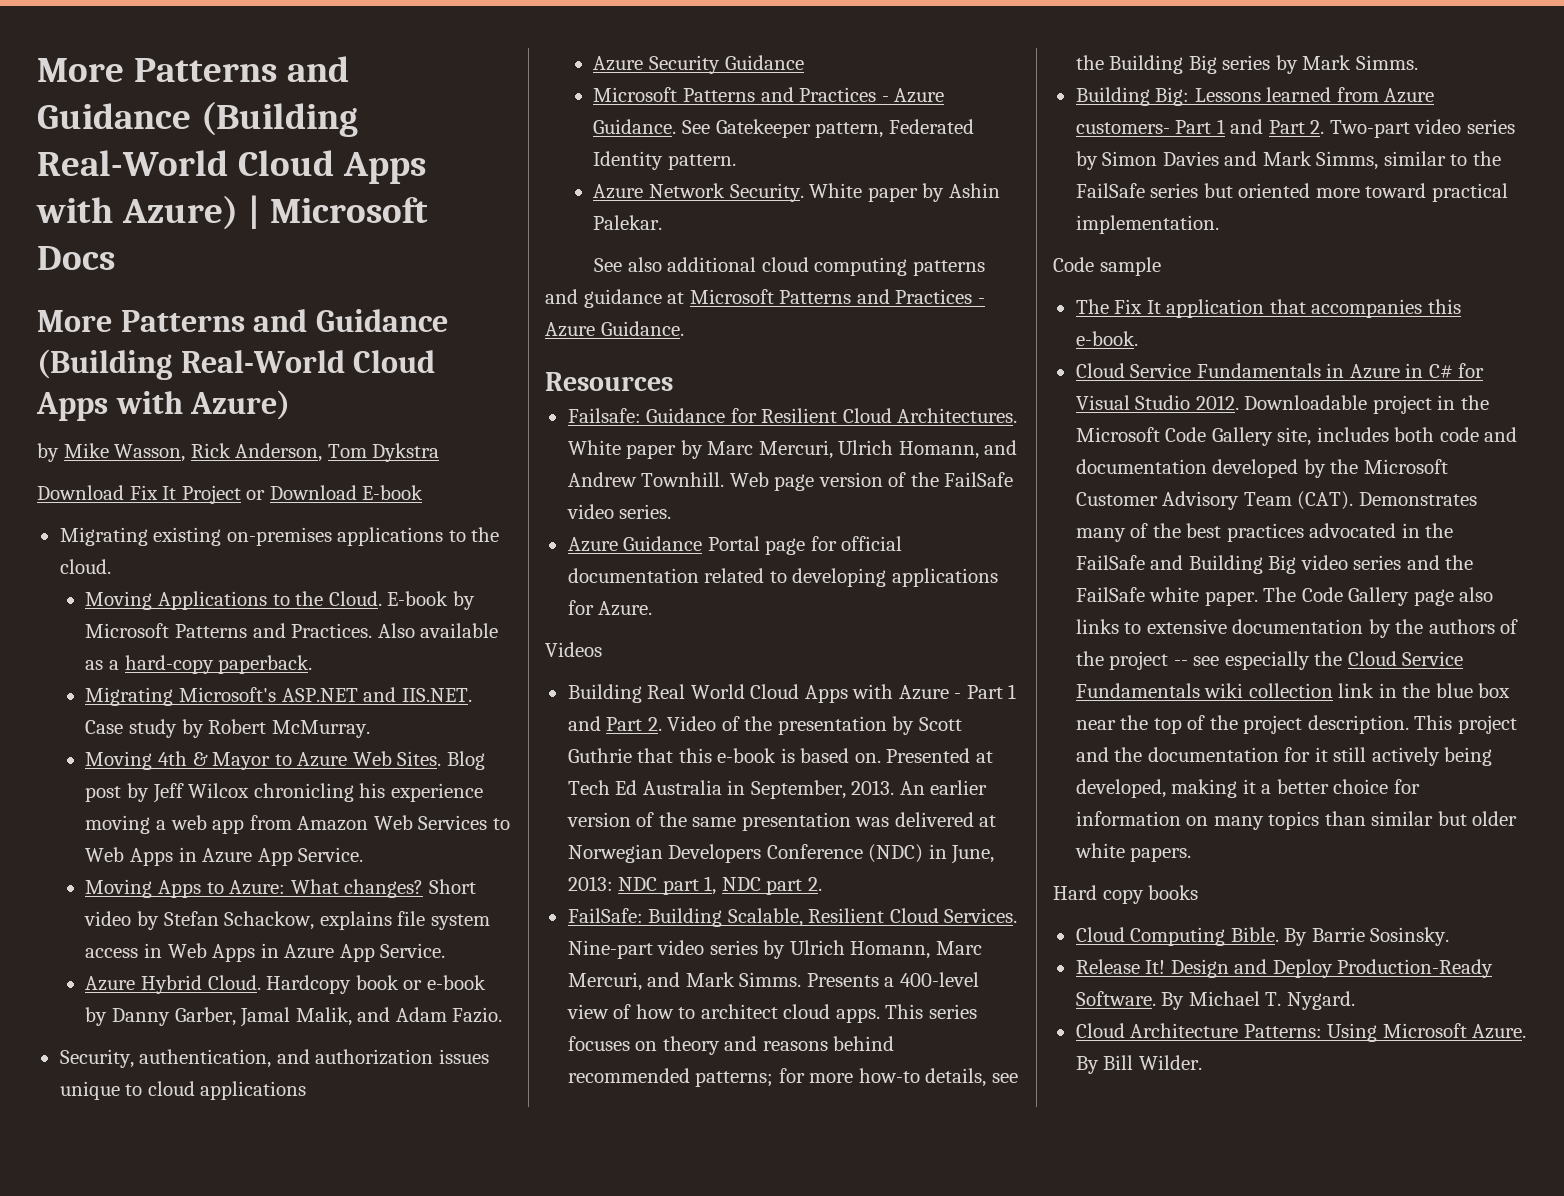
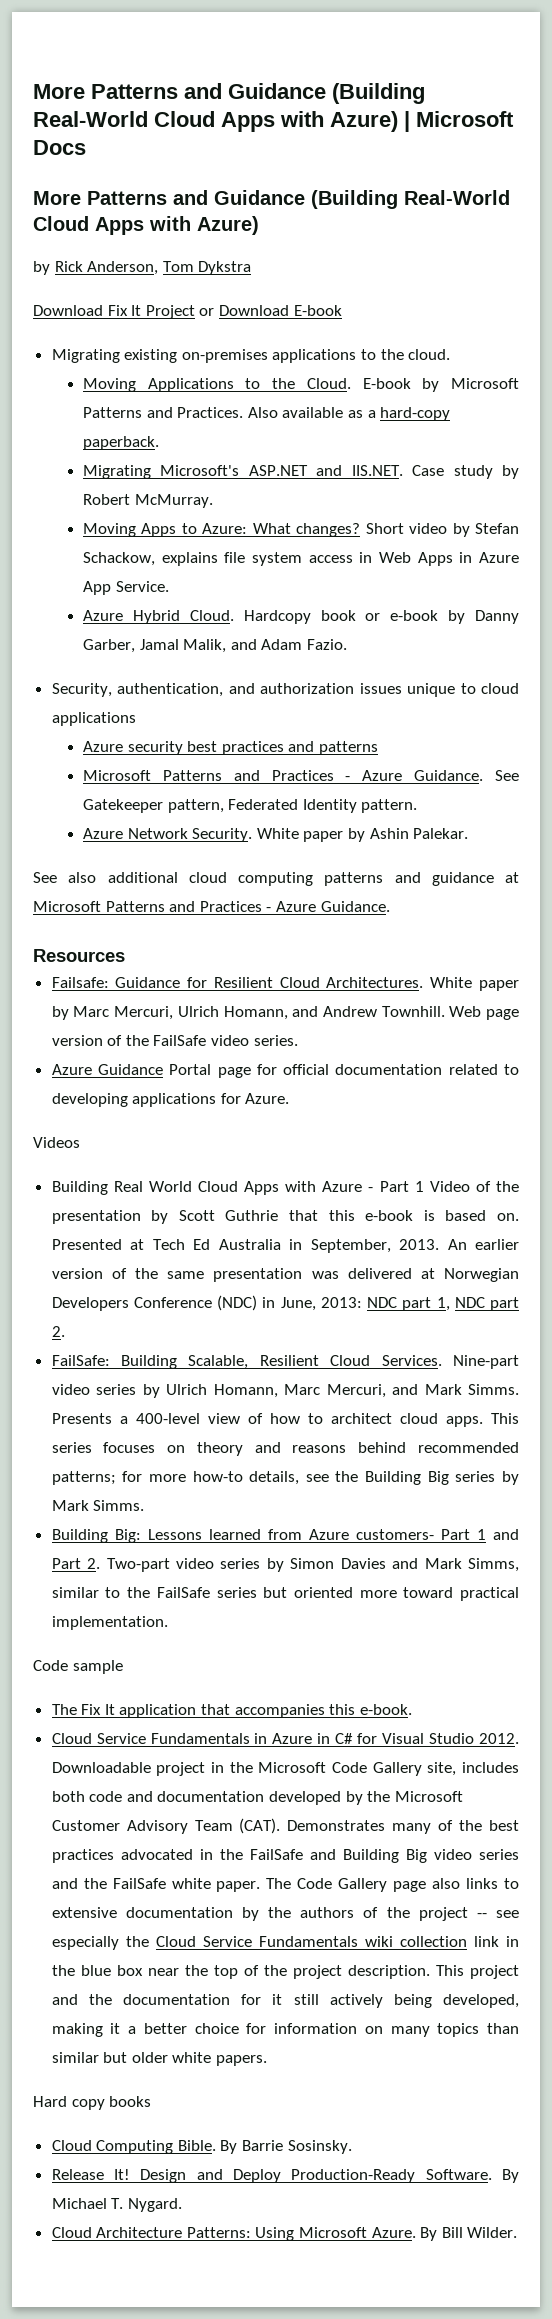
- by Mike Wasson, Rick Anderson, Tom Dykstra
+ by Rick Anderson, Tom Dykstra
- Moving 4th & Mayor to Azure Web Sites. Blog post by Jeff Wilcox chronicling his experience moving a web app from Amazon Web Services to Web Apps in Azure App Service.
- Azure Security Guidance
+ Azure security best practices and patterns
- Building Real World Cloud Apps with Azure - Part 1 and Part 2. Video of the presentation by Scott Guthrie that this e-book is based on.
+ Building Real World Cloud Apps with Azure - Part 1 Video of the presentation by Scott Guthrie that this e-book is based on.

